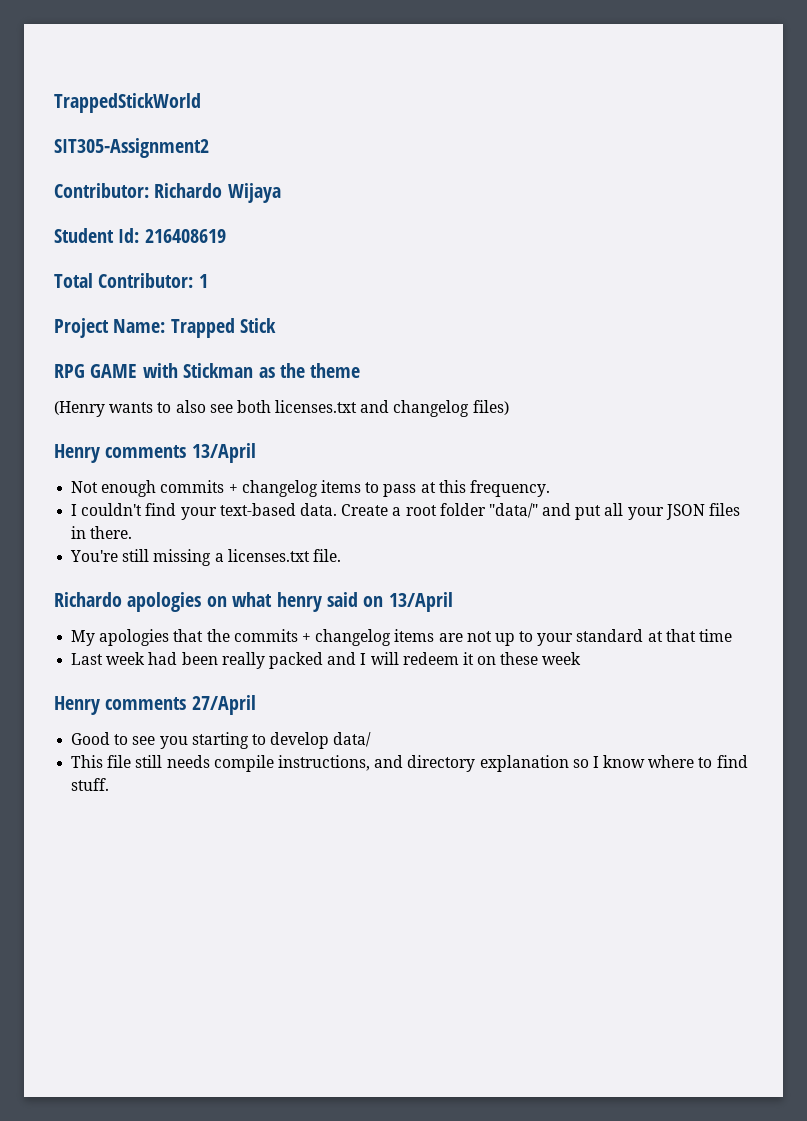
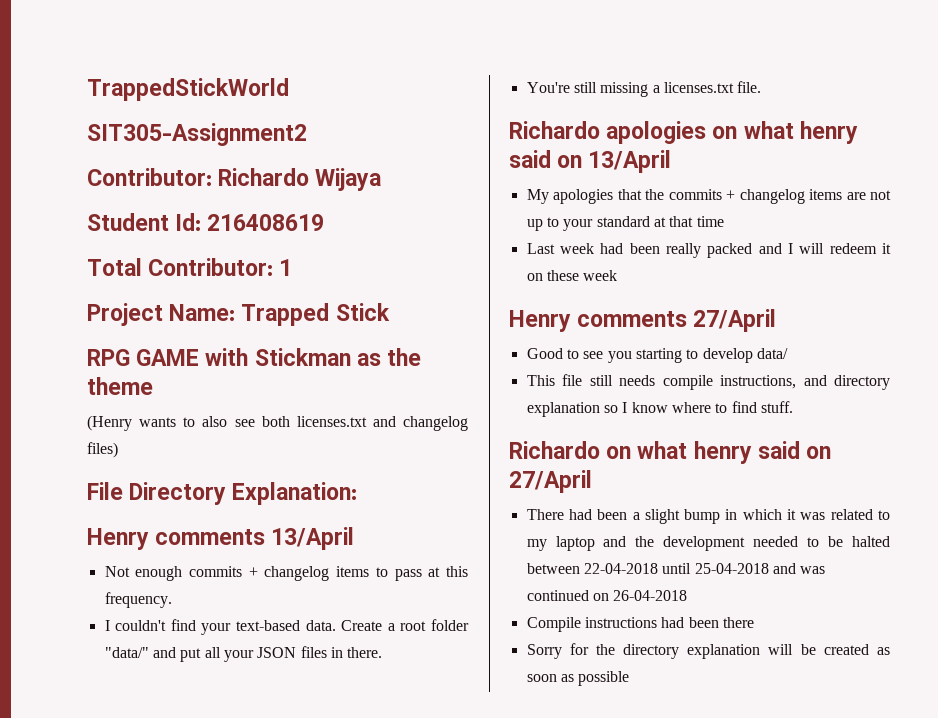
+ File Directory Explanation:
+ Richardo on what henry said on 27/April
+ There had been a slight bump in which it was related to my laptop and the development needed to be halted between 22-04-2018 until 25-04-2018 and was continued on 26-04-2018
+ Compile instructions had been there
+ Sorry for the directory explanation will be created as soon as possible

